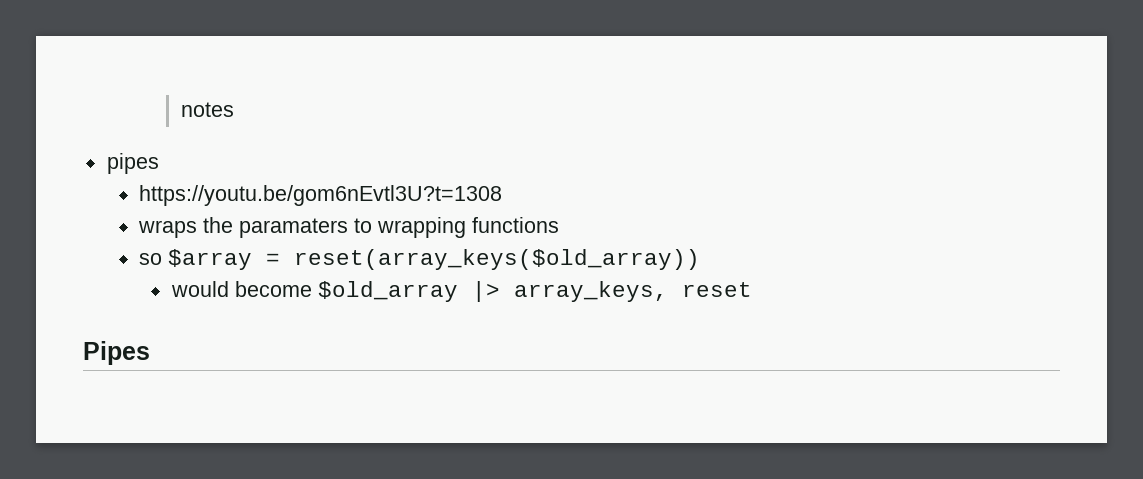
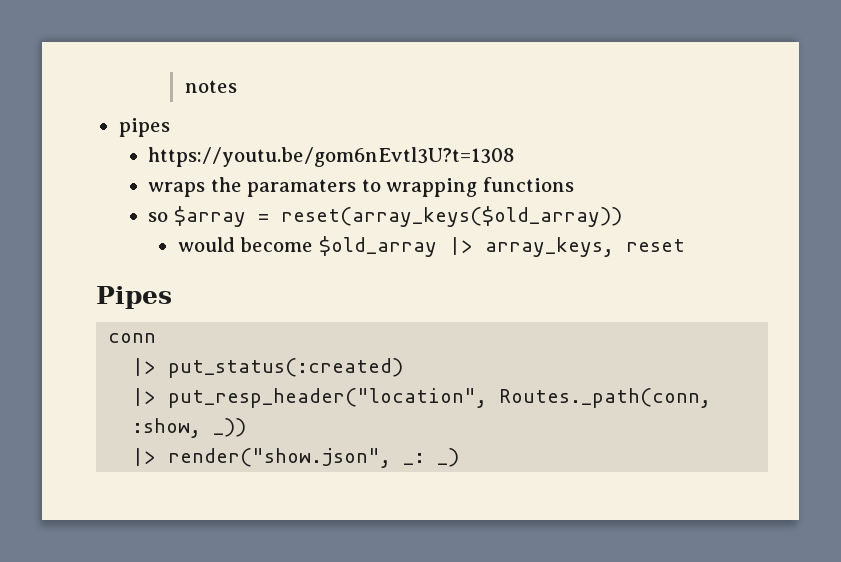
+ conn
+ |> put_status(:created)
+ |> put_resp_header("location", Routes._path(conn, :show, _))
+ |> render("show.json", _: _)

